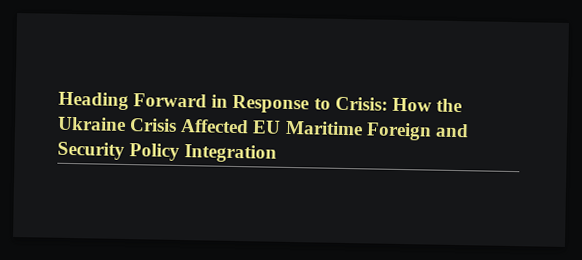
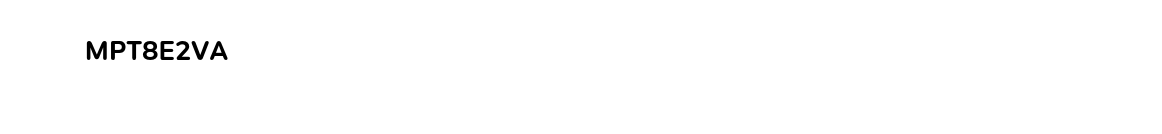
- Heading Forward in Response to Crisis: How the Ukraine Crisis Affected EU Maritime Foreign and Security Policy Integration
+ MPT8E2VA

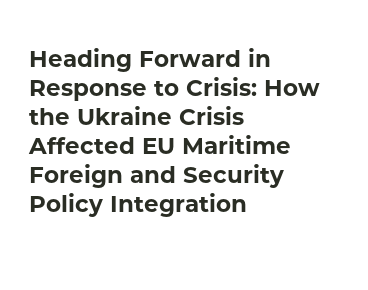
- MPT8E2VA
+ Heading Forward in Response to Crisis: How the Ukraine Crisis Affected EU Maritime Foreign and Security Policy Integration

